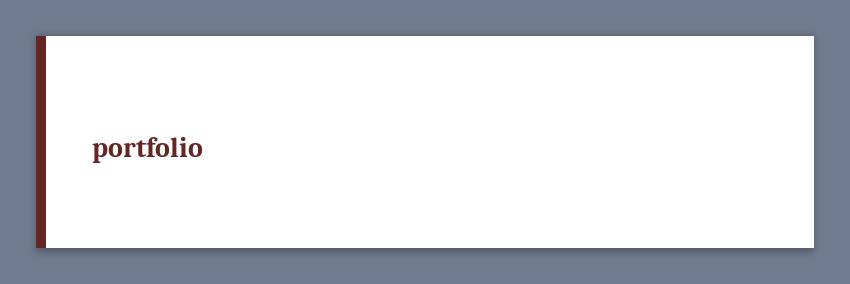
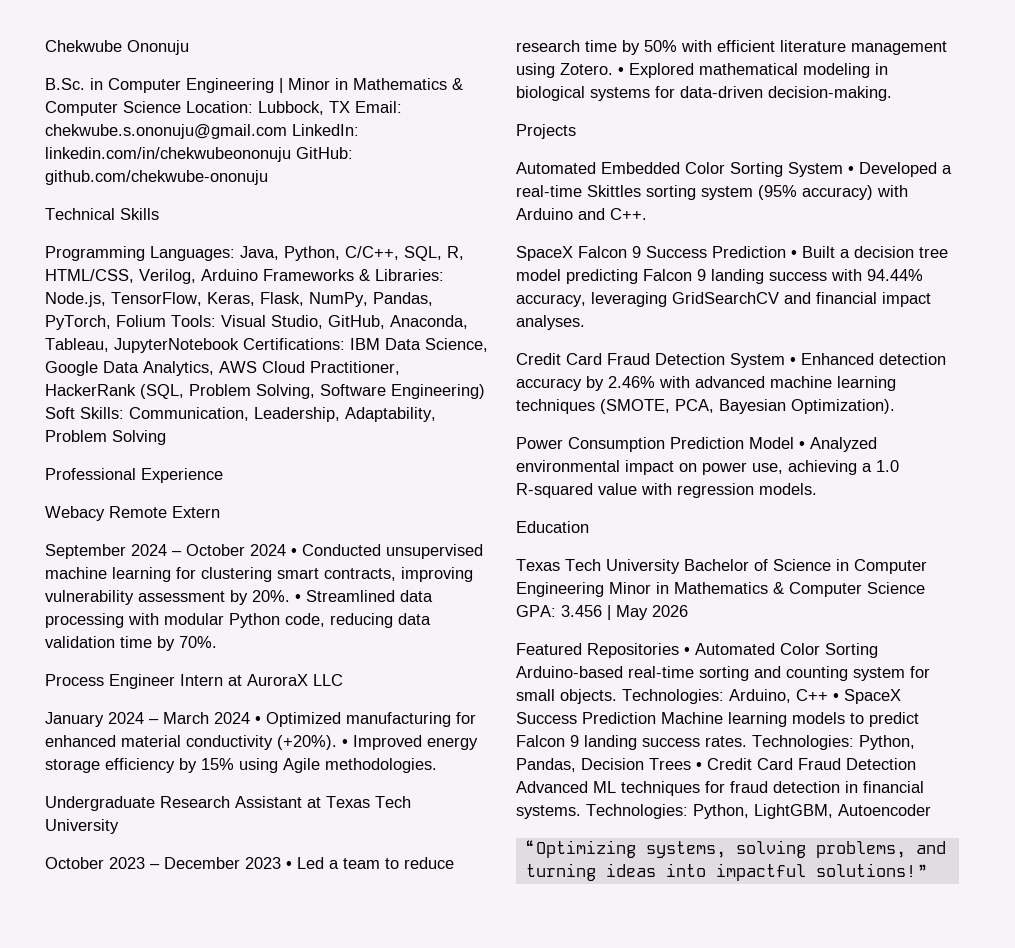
- portfolio
+ Chekwube Ononuju
+ B.Sc. in Computer Engineering | Minor in Mathematics & Computer Science Location: Lubbock, TX Email: chekwube.s.ononuju@gmail.com LinkedIn: linkedin.com/in/chekwubeononuju GitHub: github.com/chekwube-ononuju
+ Technical Skills
+ Programming Languages: Java, Python, C/C++, SQL, R, HTML/CSS, Verilog, Arduino Frameworks & Libraries: Node.js, TensorFlow, Keras, Flask, NumPy, Pandas, PyTorch, Folium Tools: Visual Studio, GitHub, Anaconda, Tableau, JupyterNotebook Certifications: IBM Data Science, Google Data Analytics, AWS Cloud Practitioner, HackerRank (SQL, Problem Solving, Software Engineering) Soft Skills: Communication, Leadership, Adaptability, Problem Solving
+ Professional Experience
+ Webacy Remote Extern
+ September 2024 – October 2024 • Conducted unsupervised machine learning for clustering smart contracts, improving vulnerability assessment by 20%. • Streamlined data processing with modular Python code, reducing data validation time by 70%.
+ Process Engineer Intern at AuroraX LLC
+ January 2024 – March 2024 • Optimized manufacturing for enhanced material conductivity (+20%). • Improved energy storage efficiency by 15% using Agile methodologies.
+ Undergraduate Research Assistant at Texas Tech University
+ October 2023 – December 2023 • Led a team to reduce research time by 50% with efficient literature management using Zotero. • Explored mathematical modeling in biological systems for data-driven decision-making.
+ Projects
+ Automated Embedded Color Sorting System • Developed a real-time Skittles sorting system (95% accuracy) with Arduino and C++.
+ SpaceX Falcon 9 Success Prediction • Built a decision tree model predicting Falcon 9 landing success with 94.44% accuracy, leveraging GridSearchCV and financial impact analyses.
+ Credit Card Fraud Detection System • Enhanced detection accuracy by 2.46% with advanced machine learning techniques (SMOTE, PCA, Bayesian Optimization).
+ Power Consumption Prediction Model • Analyzed environmental impact on power use, achieving a 1.0 R-squared value with regression models.
+ Education
+ Texas Tech University Bachelor of Science in Computer Engineering Minor in Mathematics & Computer Science GPA: 3.456 | May 2026
+ Featured Repositories • Automated Color Sorting Arduino-based real-time sorting and counting system for small objects. Technologies: Arduino, C++ • SpaceX Success Prediction Machine learning models to predict Falcon 9 landing success rates. Technologies: Python, Pandas, Decision Trees • Credit Card Fraud Detection Advanced ML techniques for fraud detection in financial systems. Technologies: Python, LightGBM, Autoencoder
+ “Optimizing systems, solving problems, and turning ideas into impactful solutions!”

